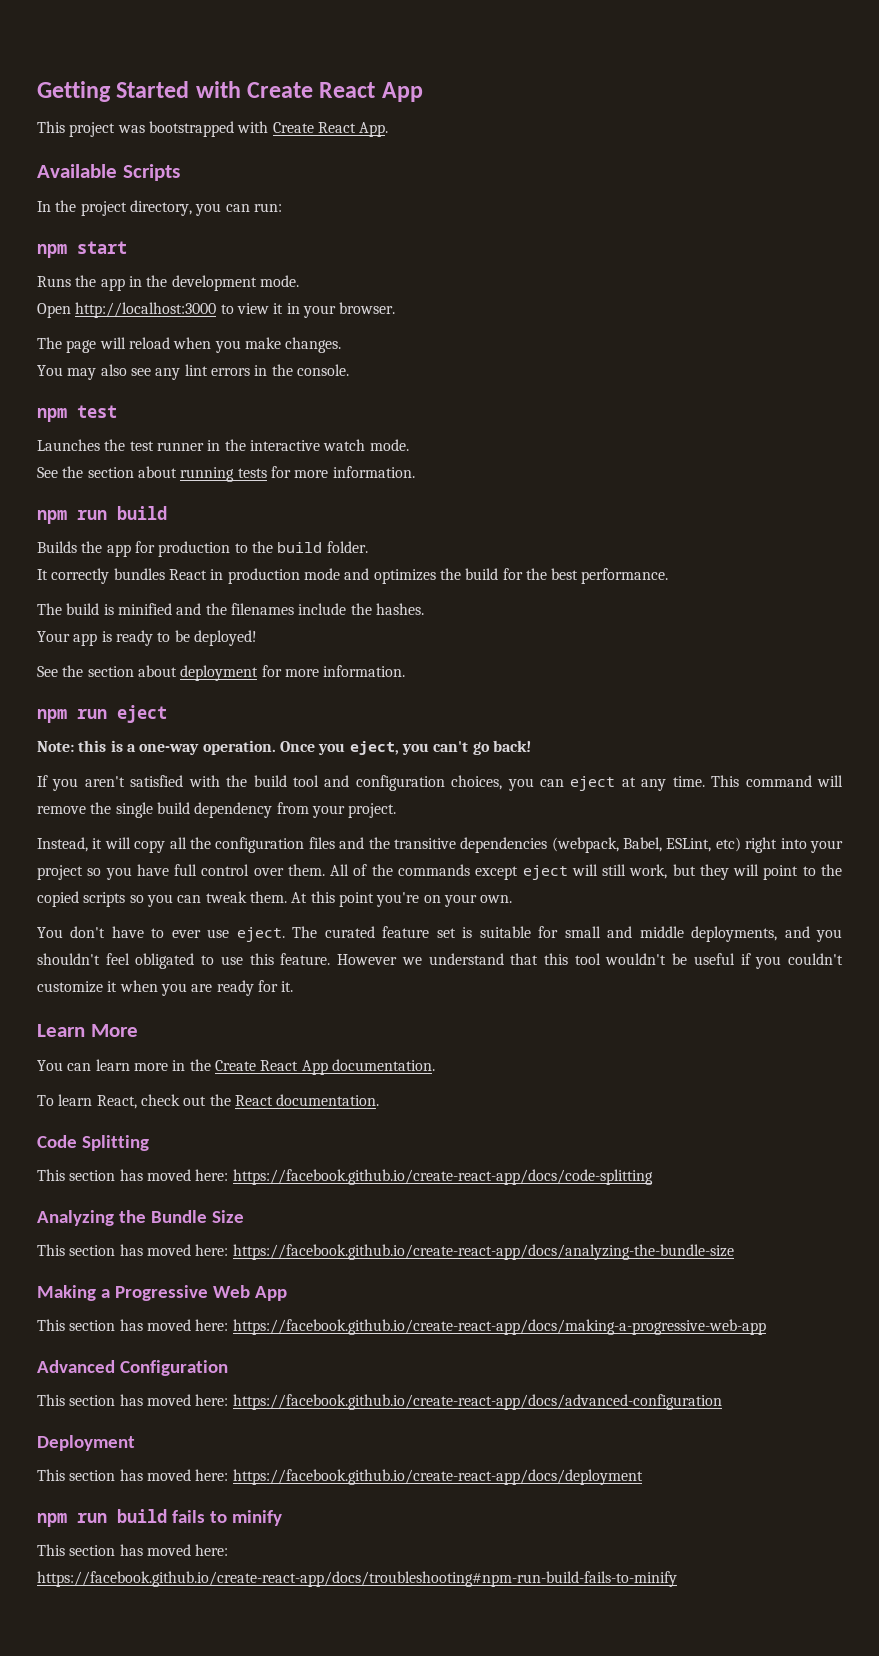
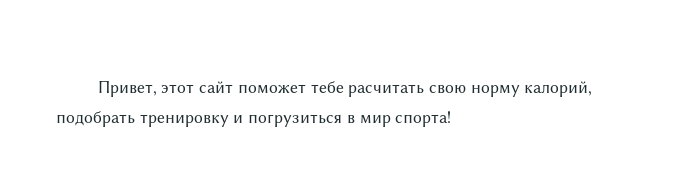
- Getting Started with Create React App
- This project was bootstrapped with Create React App.
- Available Scripts
- In the project directory, you can run:
- npm start
- Runs the app in the development mode.
- Open http://localhost:3000 to view it in your browser.
- The page will reload when you make changes.
- You may also see any lint errors in the console.
- npm test
- Launches the test runner in the interactive watch mode.
- See the section about running tests for more information.
- npm run build
- Builds the app for production to the build folder.
- It correctly bundles React in production mode and optimizes the build for the best performance.
- The build is minified and the filenames include the hashes.
- Your app is ready to be deployed!
- See the section about deployment for more information.
- npm run eject
- Note: this is a one-way operation. Once you eject, you can't go back!
- If you aren't satisfied with the build tool and configuration choices, you can eject at any time. This command will remove the single build dependency from your project.
- Instead, it will copy all the configuration files and the transitive dependencies (webpack, Babel, ESLint, etc) right into your project so you have full control over them. All of the commands except eject will still work, but they will point to the copied scripts so you can tweak them. At this point you're on your own.
- You don't have to ever use eject. The curated feature set is suitable for small and middle deployments, and you shouldn't feel obligated to use this feature. However we understand that this tool wouldn't be useful if you couldn't customize it when you are ready for it.
- Learn More
- You can learn more in the Create React App documentation.
- To learn React, check out the React documentation.
- Code Splitting
- This section has moved here: https://facebook.github.io/create-react-app/docs/code-splitting
- Analyzing the Bundle Size
- This section has moved here: https://facebook.github.io/create-react-app/docs/analyzing-the-bundle-size
- Making a Progressive Web App
- This section has moved here: https://facebook.github.io/create-react-app/docs/making-a-progressive-web-app
- Advanced Configuration
- This section has moved here: https://facebook.github.io/create-react-app/docs/advanced-configuration
- Deployment
- This section has moved here: https://facebook.github.io/create-react-app/docs/deployment
- npm run build fails to minify
- This section has moved here: https://facebook.github.io/create-react-app/docs/troubleshooting#npm-run-build-fails-to-minify
+ Привет, этот сайт поможет тебе расчитать свою норму калорий, подобрать тренировку и погрузиться в мир спорта!

